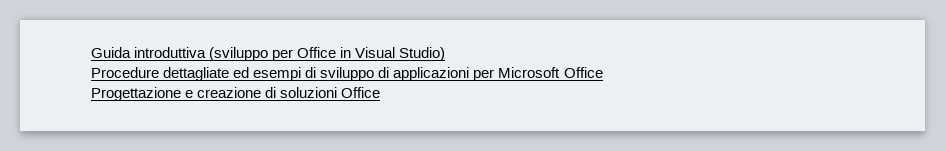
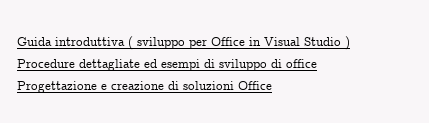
- Guida introduttiva (sviluppo per Office in Visual Studio)
+ Guida introduttiva ( sviluppo per Office in Visual Studio )
- Procedure dettagliate ed esempi di sviluppo di applicazioni per Microsoft Office
+ Procedure dettagliate ed esempi di sviluppo di office

